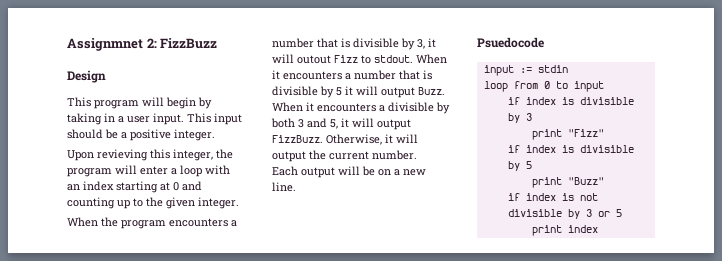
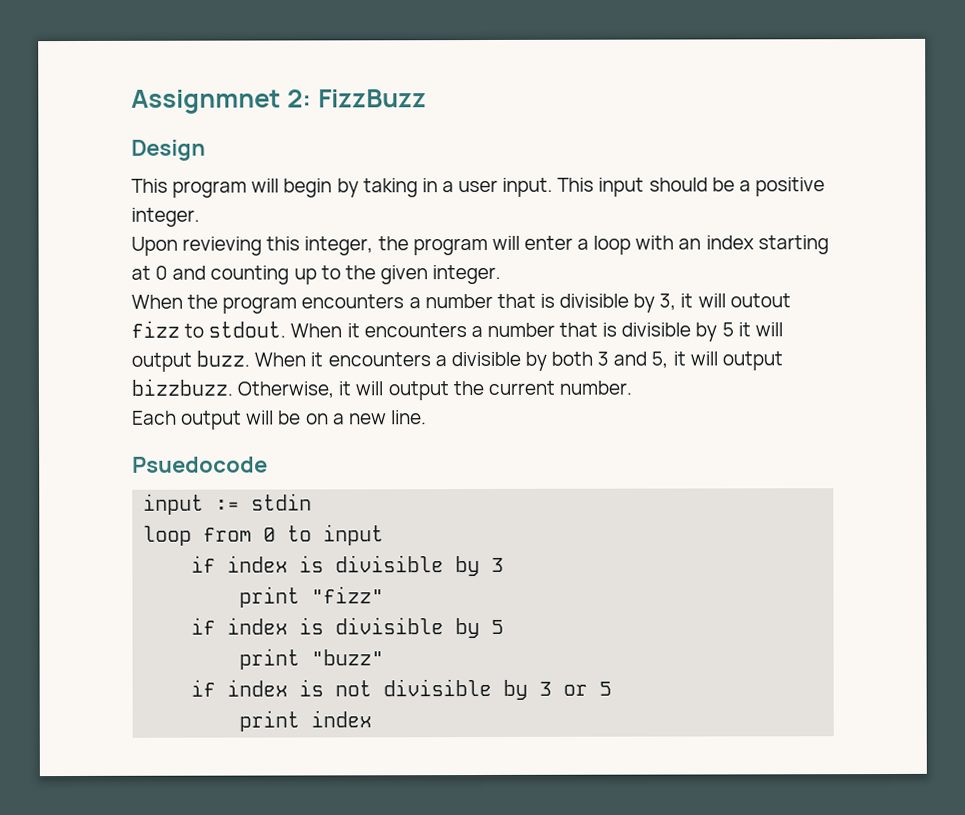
- When the program encounters a number that is divisible by 3, it will outout Fizz to stdout.
+ When the program encounters a number that is divisible by 3, it will outout fizz to stdout.
- When it encounters a number that is divisible by 5 it will output Buzz.
+ When it encounters a number that is divisible by 5 it will output buzz.
- When it encounters a divisible by both 3 and 5, it will output FizzBuzz.
+ When it encounters a divisible by both 3 and 5, it will output bizzbuzz.
- print "Fizz"
+ print "fizz"
- print "Buzz"
+ print "buzz"

